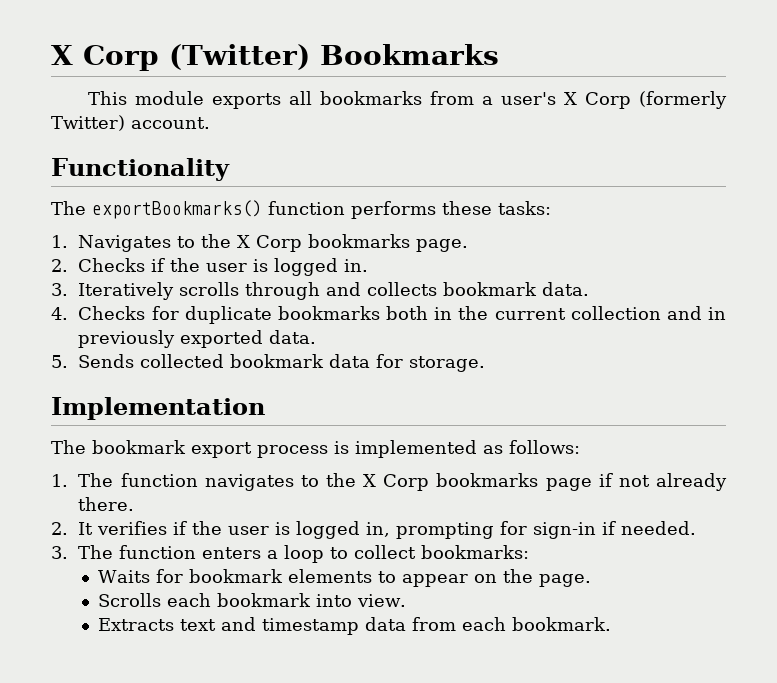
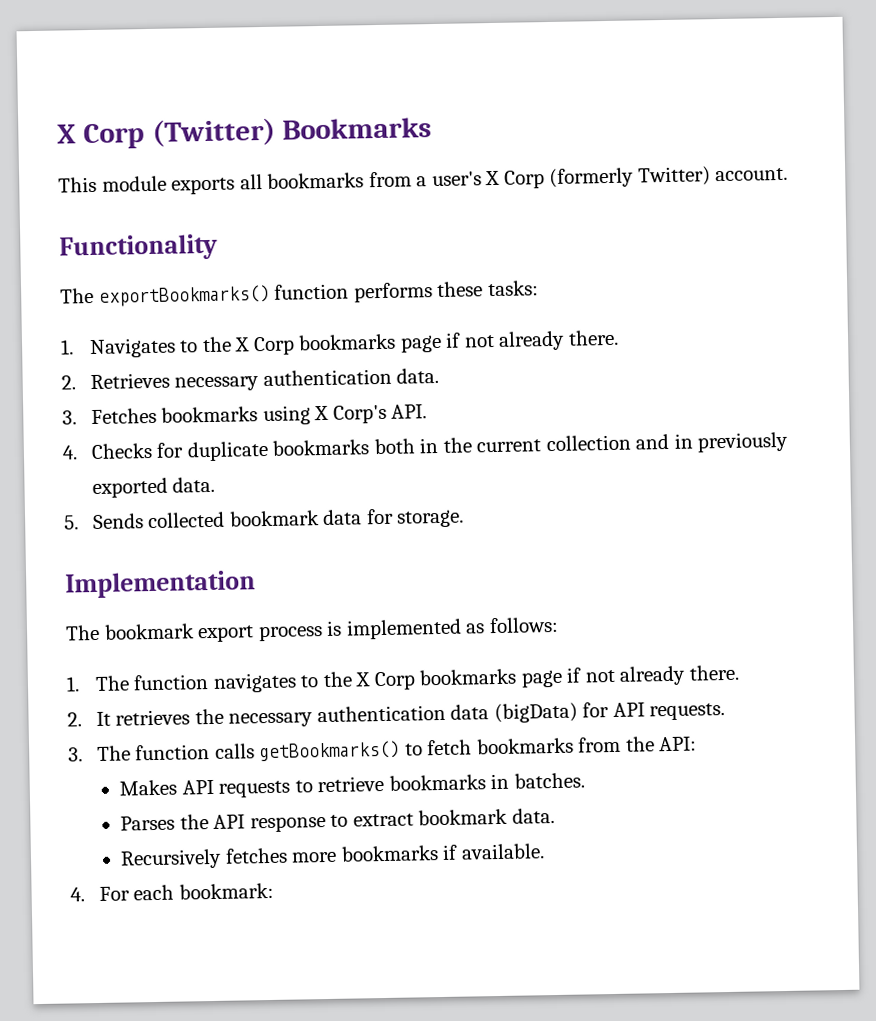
- 1. Navigates to the X Corp bookmarks page.
- 2. Checks if the user is logged in.
- 3. Iteratively scrolls through and collects bookmark data.
+ 1. Navigates to the X Corp bookmarks page if not already there.
+ 2. Retrieves necessary authentication data.
+ 3. Fetches bookmarks using X Corp's API.
- 2. It verifies if the user is logged in, prompting for sign-in if needed.
- 3. The function enters a loop to collect bookmarks:
- Waits for bookmark elements to appear on the page.
- Scrolls each bookmark into view.
- Extracts text and timestamp data from each bookmark.
+ 2. It retrieves the necessary authentication data (bigData) for API requests.
+ 3. The function calls getBookmarks() to fetch bookmarks from the API:
+ Makes API requests to retrieve bookmarks in batches.
+ Parses the API response to extract bookmark data.
+ Recursively fetches more bookmarks if available.
+ 4. For each bookmark:

